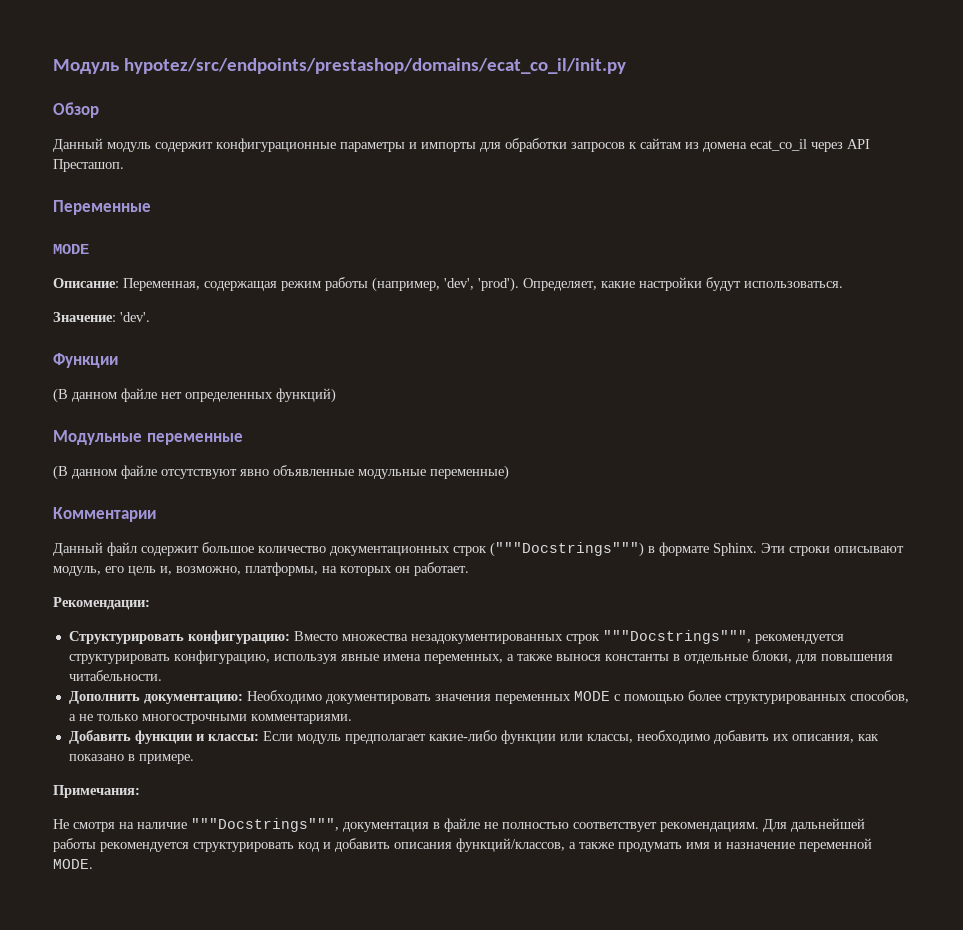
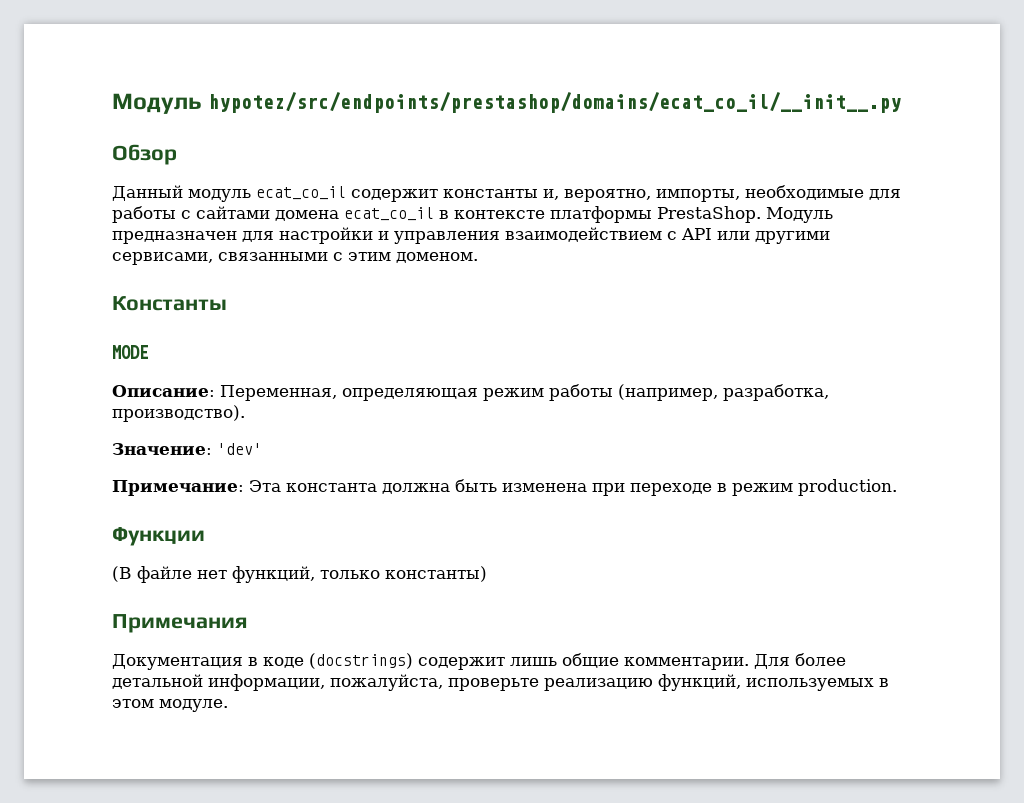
- Модуль hypotez/src/endpoints/prestashop/domains/ecat_co_il/init.py
+ Модуль hypotez/src/endpoints/prestashop/domains/ecat_co_il/__init__.py
- Данный модуль содержит конфигурационные параметры и импорты для обработки запросов к сайтам из домена ecat_co_il через API Престашоп.
- Переменные
+ Данный модуль ecat_co_il содержит константы и, вероятно, импорты, необходимые для работы с сайтами домена ecat_co_il в контексте платформы PrestaShop. Модуль предназначен для настройки и управления взаимодействием с API или другими сервисами, связанными с этим доменом.
+ Константы
- Описание: Переменная, содержащая режим работы (например, 'dev', 'prod'). Определяет, какие настройки будут использоваться.
- Значение: 'dev'.
+ Описание: Переменная, определяющая режим работы (например, разработка, производство).
+ Значение: 'dev'
+ Примечание: Эта константа должна быть изменена при переходе в режим production.
- (В данном файле нет определенных функций)
- Модульные переменные
- (В данном файле отсутствуют явно объявленные модульные переменные)
- Комментарии
- Данный файл содержит большое количество документационных строк ("""Docstrings""") в формате Sphinx. Эти строки описывают модуль, его цель и, возможно, платформы, на которых он работает.
- Рекомендации:
- Структурировать конфигурацию: Вместо множества незадокументированных строк """Docstrings""", рекомендуется структурировать конфигурацию, используя явные имена переменных, а также вынося константы в отдельные блоки, для повышения читабельности.
- Дополнить документацию: Необходимо документировать значения переменных MODE с помощью более структурированных способов, а не только многострочными комментариями.
- Добавить функции и классы: Если модуль предполагает какие-либо функции или классы, необходимо добавить их описания, как показано в примере.
- Примечания:
- Не смотря на наличие """Docstrings""", документация в файле не полностью соответствует рекомендациям. Для дальнейшей работы рекомендуется структурировать код и добавить описания функций/классов, а также продумать имя и назначение переменной MODE.
+ (В файле нет функций, только константы)
+ Примечания
+ Документация в коде (docstrings) содержит лишь общие комментарии. Для более детальной информации, пожалуйста, проверьте реализацию функций, используемых в этом модуле.

